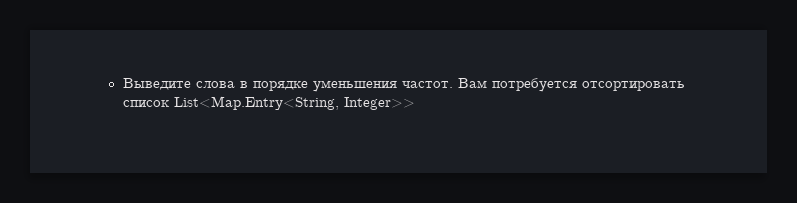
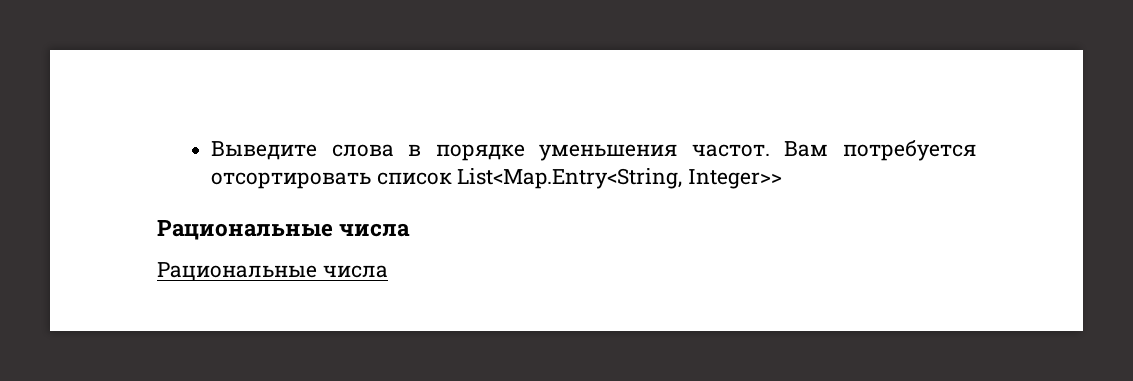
  Вам потребуется отсортировать список List<Map.Entry<String, Integer>>
+ Рациональные числа
+ Рациональные числа

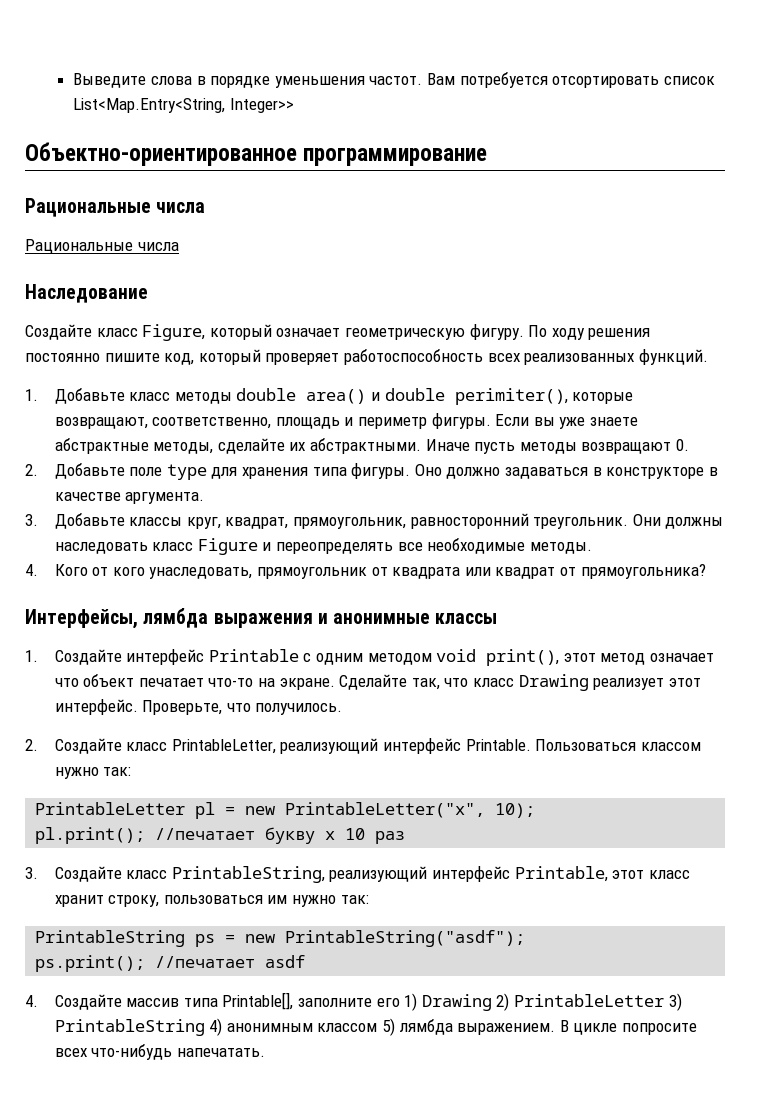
+ Объектно-ориентированное программирование
+ Наследование
+ Создайте класс Figure, который означает геометрическую фигуру. По ходу решения постоянно пишите код, который проверяет работоспособность всех реализованных функций.
+ 1. Добавьте класс методы double area() и double perimiter(), которые возвращают, соответственно, площадь и периметр фигуры. Если вы уже знаете абстрактные методы, сделайте их абстрактными. Иначе пусть методы возвращают 0.
+ 2. Добавьте поле type для хранения типа фигуры. Оно должно задаваться в конструкторе в качестве аргумента.
+ 3. Добавьте классы круг, квадрат, прямоугольник, равносторонний треугольник. Они должны наследовать класс Figure и переопределять все необходимые методы.
+ 4. Кого от кого унаследовать, прямоугольник от квадрата или квадрат от прямоугольника?
+ Интерфейсы, лямбда выражения и анонимные классы
+ 1. Создайте интерфейс Printable с одним методом void print(), этот метод означает что объект печатает что-то на экране. Сделайте так, что класс Drawing реализует этот интерфейс. Проверьте, что получилось.
+ 2. Создайте класс PrintableLetter, реализующий интерфейс Printable. Пользоваться классом нужно так:
+ PrintableLetter pl = new PrintableLetter("x", 10);
+ pl.print(); //печатает букву x 10 раз
+ 3. Создайте класс PrintableString, реализующий интерфейс Printable, этот класс хранит строку, пользоваться им нужно так:
+ PrintableString ps = new PrintableString("asdf");
+ ps.print(); //печатает asdf
+ 4. Создайте массив типа Printable[], заполните его 1) Drawing 2) PrintableLetter 3) PrintableString 4) анонимным классом 5) лямбда выражением. В цикле попросите всех что-нибудь напечатать.

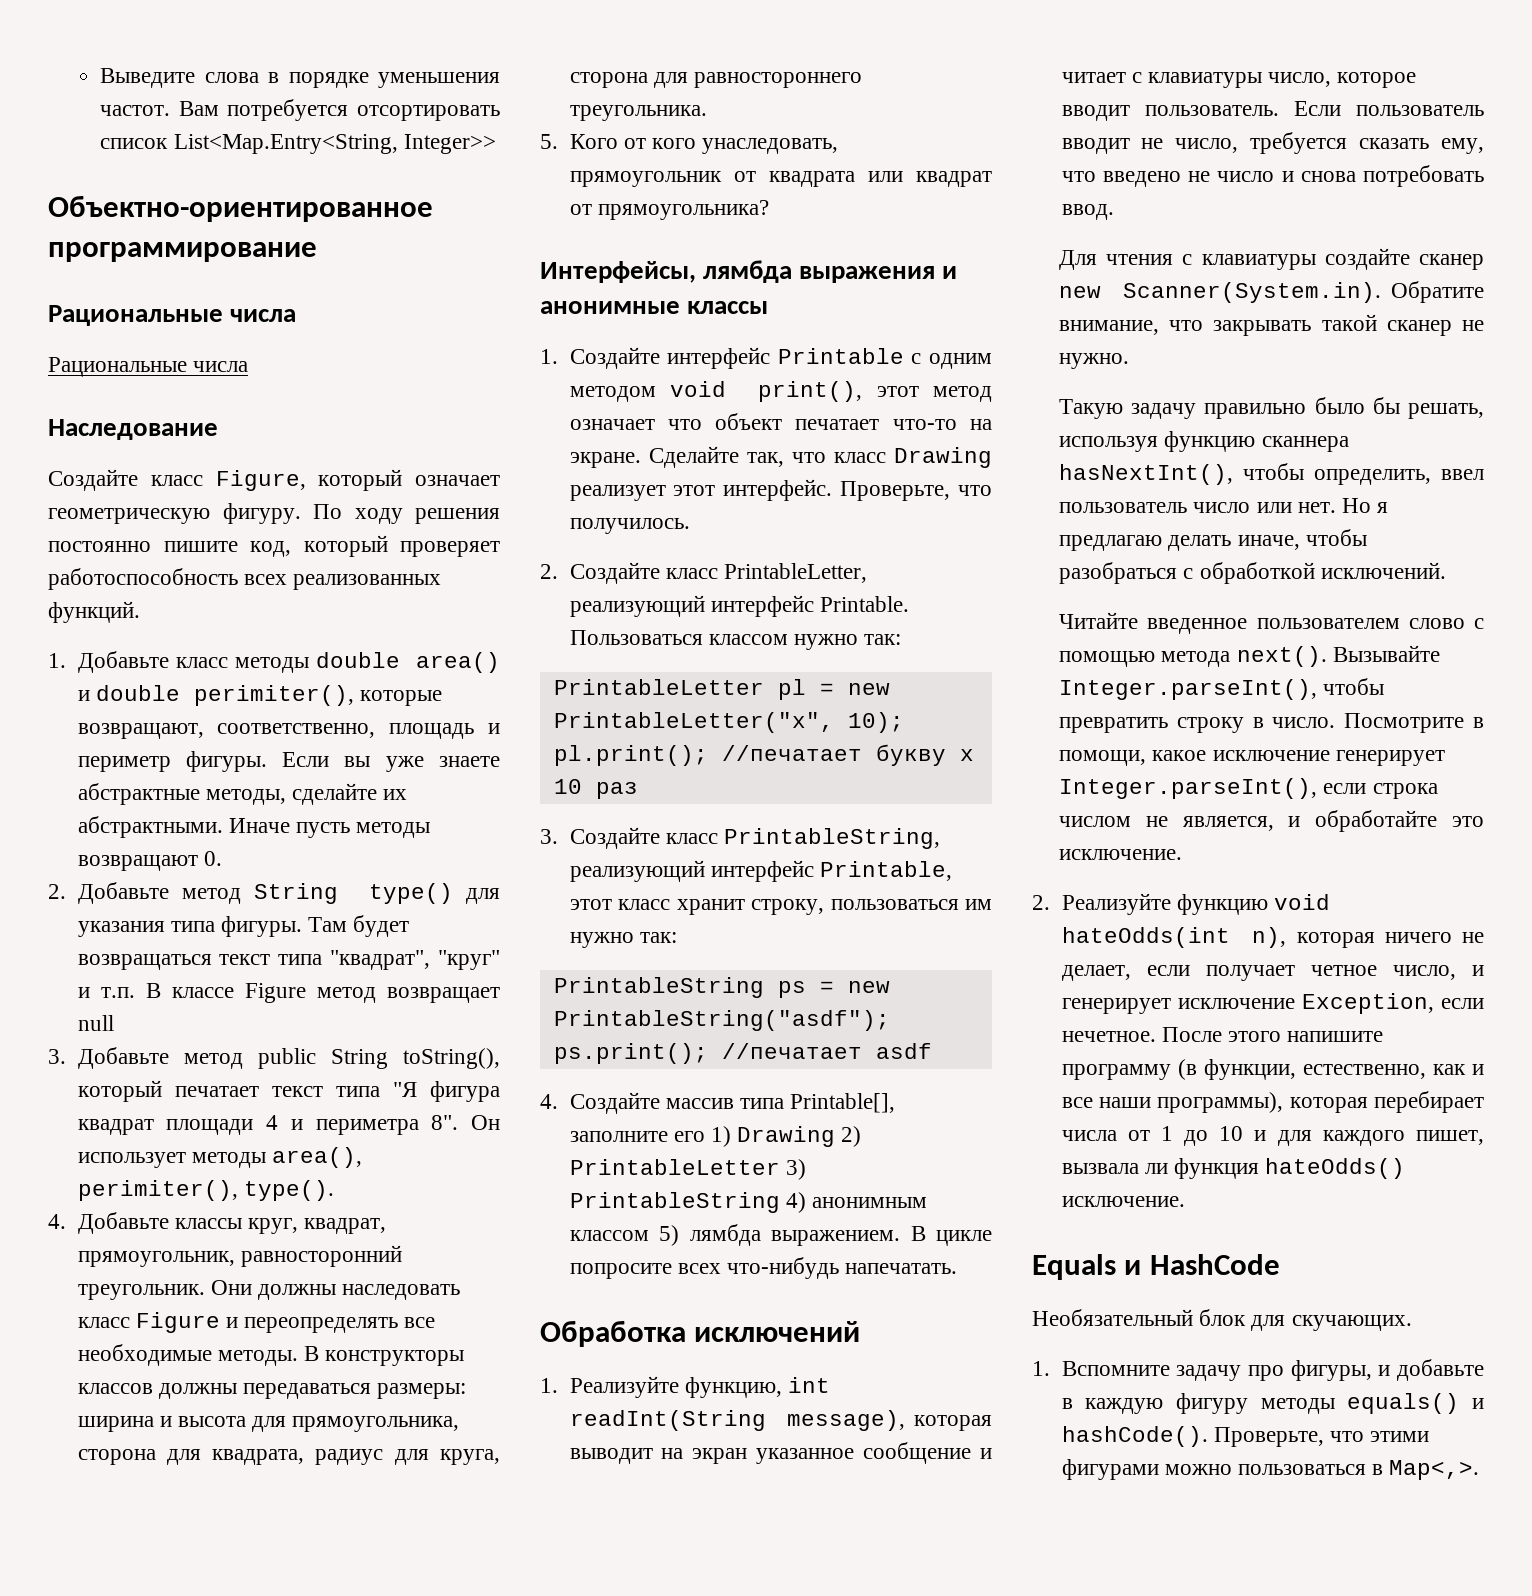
- 2. Добавьте поле type для хранения типа фигуры. Оно должно задаваться в конструкторе в качестве аргумента.
- 3. Добавьте классы круг, квадрат, прямоугольник, равносторонний треугольник.
+ 2. Добавьте метод String type() для указания типа фигуры. Там будет возвращаться текст типа "квадрат", "круг" и т.п. В классе Figure метод возвращает null
+ 3. Добавьте метод public String toString(), который печатает текст типа "Я фигура квадрат площади 4 и периметра 8". Он использует методы area(), perimiter(), type().
+ 4. Добавьте классы круг, квадрат, прямоугольник, равносторонний треугольник.
- Они должны наследовать класс Figure и переопределять все необходимые методы.
- 4. Кого от кого унаследовать, прямоугольник от квадрата или квадрат от прямоугольника?
+ Они должны наследовать класс Figure и переопределять все необходимые методы. В конструкторы классов должны передаваться размеры: ширина и высота для прямоугольника, сторона для квадрата, радиус для круга, сторона для равностороннего треугольника.
+ 5. Кого от кого унаследовать, прямоугольник от квадрата или квадрат от прямоугольника?
+ Обработка исключений
+ 1. Реализуйте функцию, int readInt(String message), которая выводит на экран указанное сообщение и читает с клавиатуры число, которое вводит пользователь. Если пользователь вводит не число, требуется сказать ему, что введено не число и снова потребовать ввод.
+ Для чтения с клавиатуры создайте сканер new Scanner(System.in). Обратите внимание, что закрывать такой сканер не нужно.
+ Такую задачу правильно было бы решать, используя функцию сканнера hasNextInt(), чтобы определить, ввел пользователь число или нет. Но я предлагаю делать иначе, чтобы разобраться с обработкой исключений.
+ Читайте введенное пользователем слово с помощью метода next(). Вызывайте Integer.parseInt(), чтобы превратить строку в число. Посмотрите в помощи, какое исключение генерирует Integer.parseInt(), если строка числом не является, и обработайте это исключение.
+ 2. Реализуйте функцию void hateOdds(int n), которая ничего не делает, если получает четное число, и генерирует исключение Exception, если нечетное. После этого напишите программу (в функции, естественно, как и все наши программы), которая перебирает числа от 1 до 10 и для каждого пишет, вызвала ли функция hateOdds() исключение.
+ Equals и HashCode
+ Необязательный блок для скучающих.
+ 1. Вспомните задачу про фигуры, и добавьте в каждую фигуру методы equals() и hashCode(). Проверьте, что этими фигурами можно пользоваться в Map<,>.

